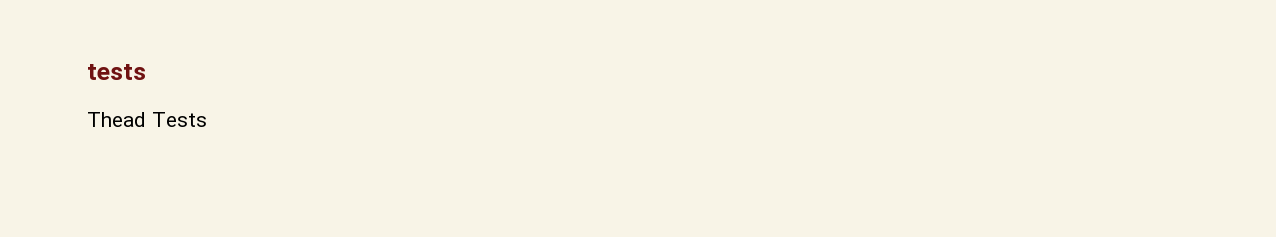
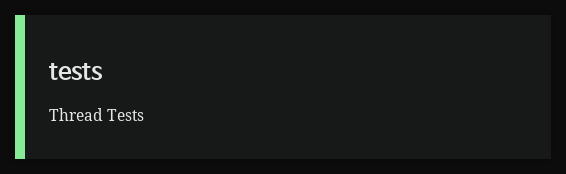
- Thead Tests
+ Thread Tests

